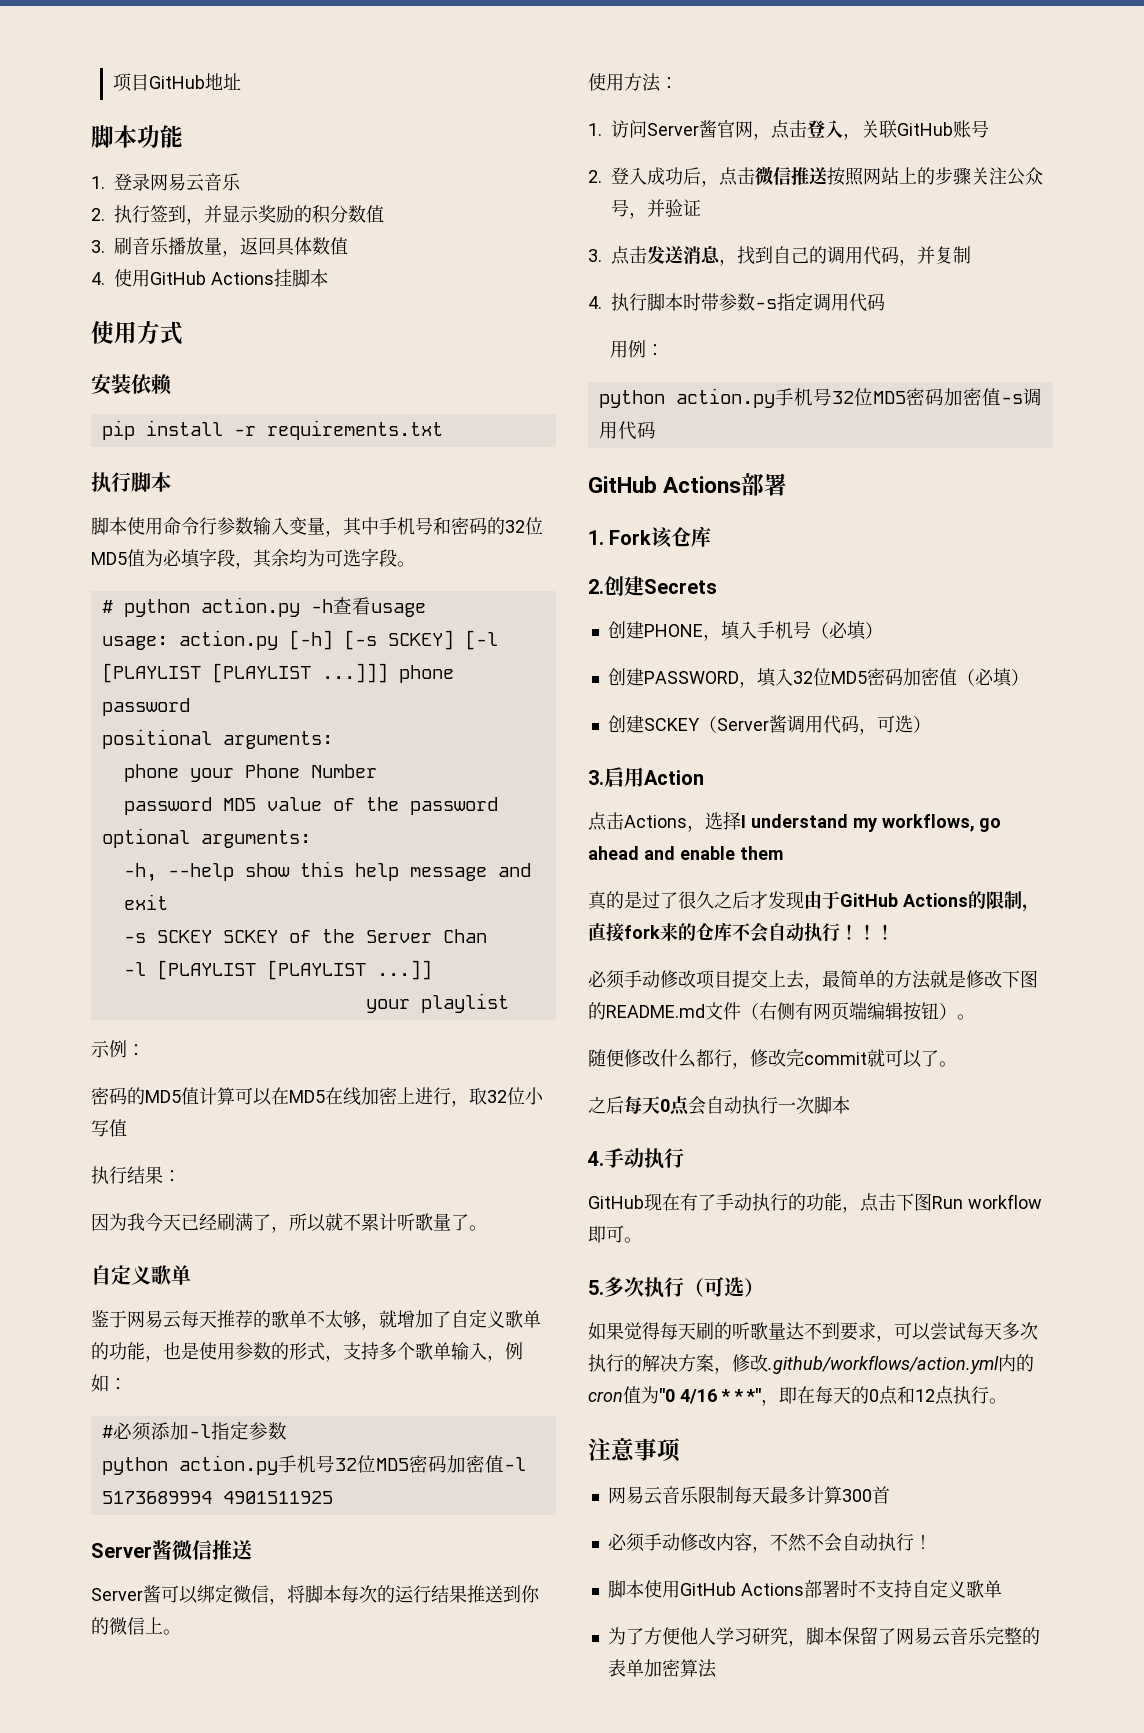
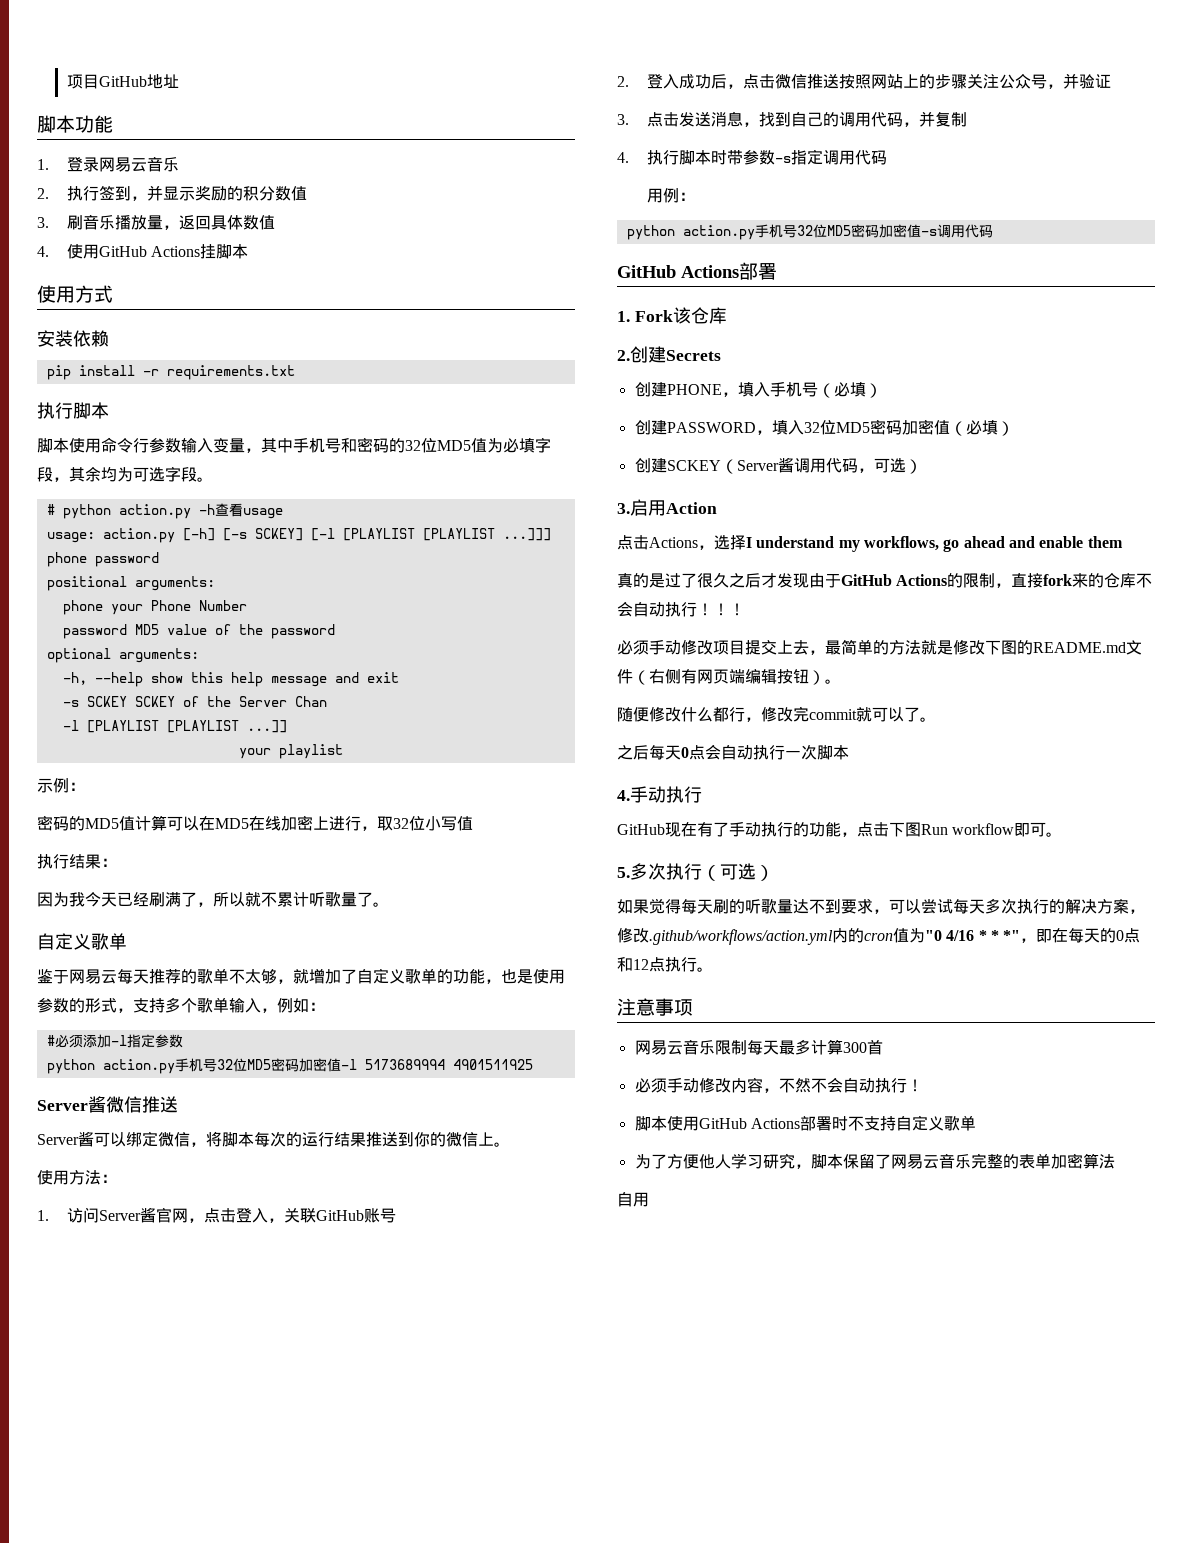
+ 自用

